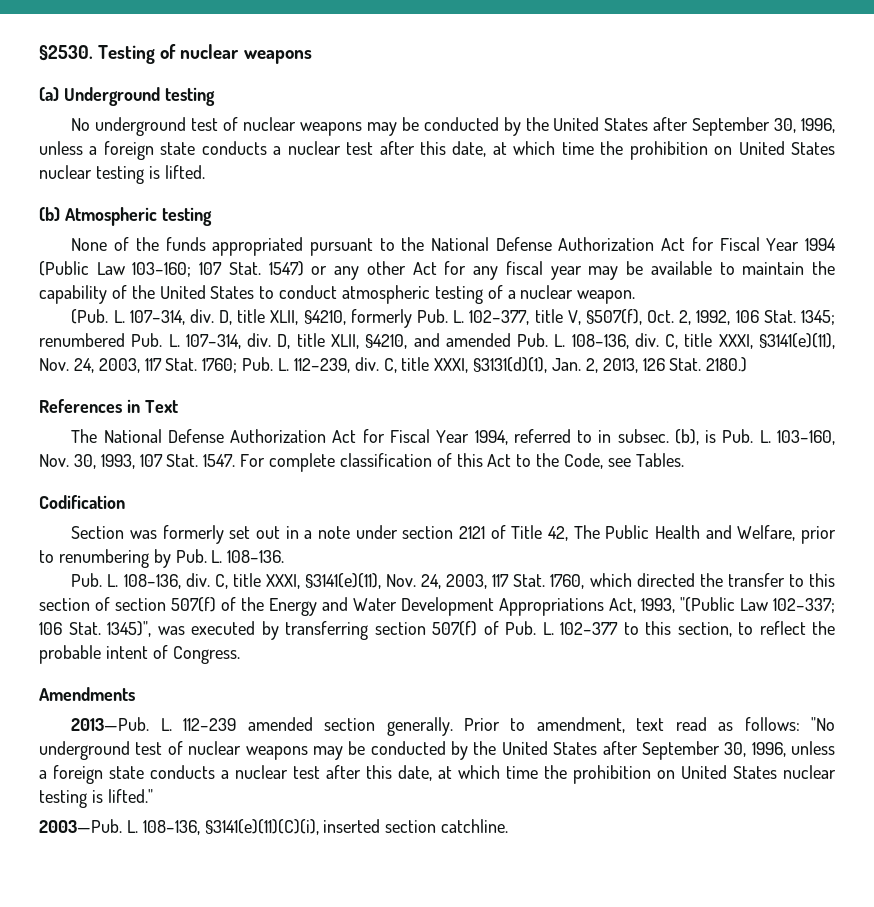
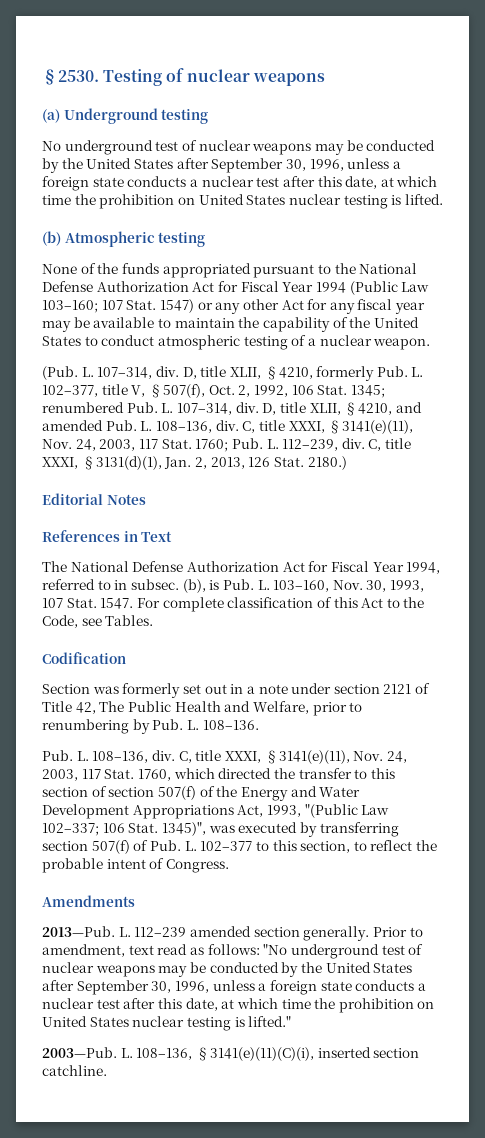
+ Editorial Notes

